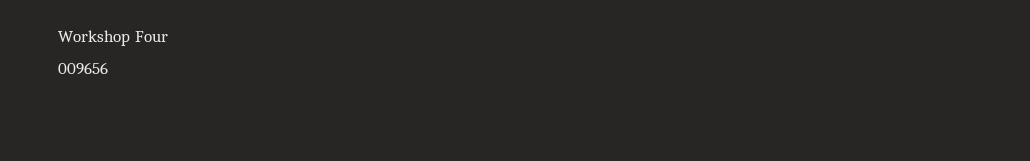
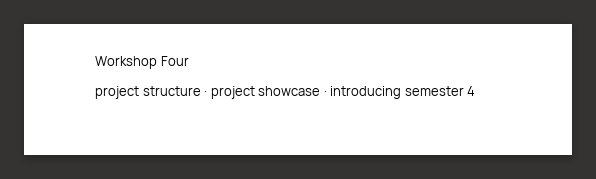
- 009656
+ project structure · project showcase · introducing semester 4

